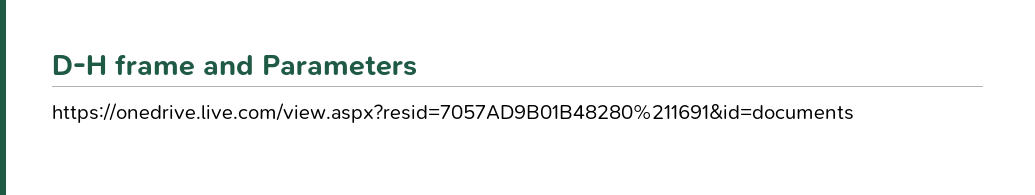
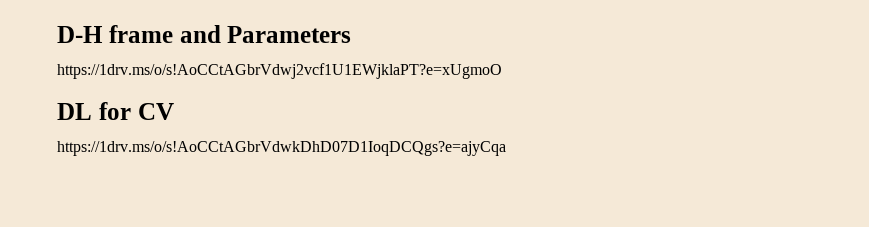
- https://onedrive.live.com/view.aspx?resid=7057AD9B01B48280%211691&id=documents
+ https://1drv.ms/o/s!AoCCtAGbrVdwj2vcf1U1EWjklaPT?e=xUgmoO
+ DL for CV
+ https://1drv.ms/o/s!AoCCtAGbrVdwkDhD07D1IoqDCQgs?e=ajyCqa

